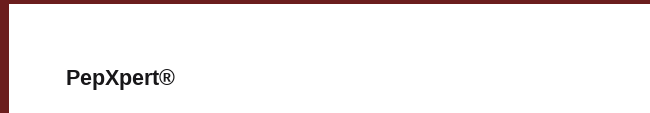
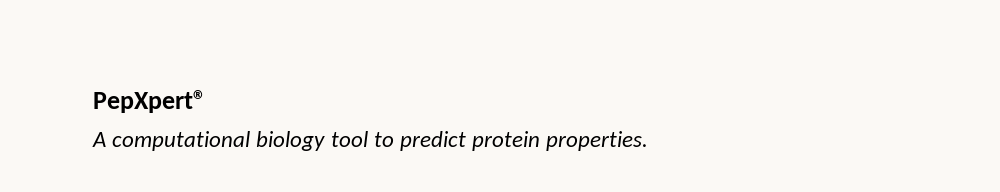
+ A computational biology tool to predict protein properties.

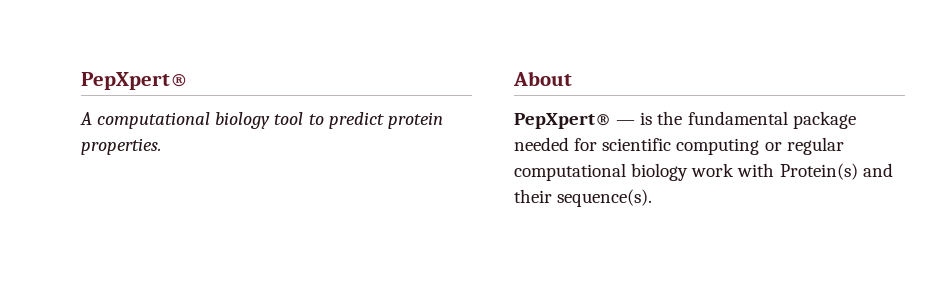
+ About
+ PepXpert® — is the fundamental package needed for scientific computing or regular computational biology work with Protein(s) and their sequence(s).

